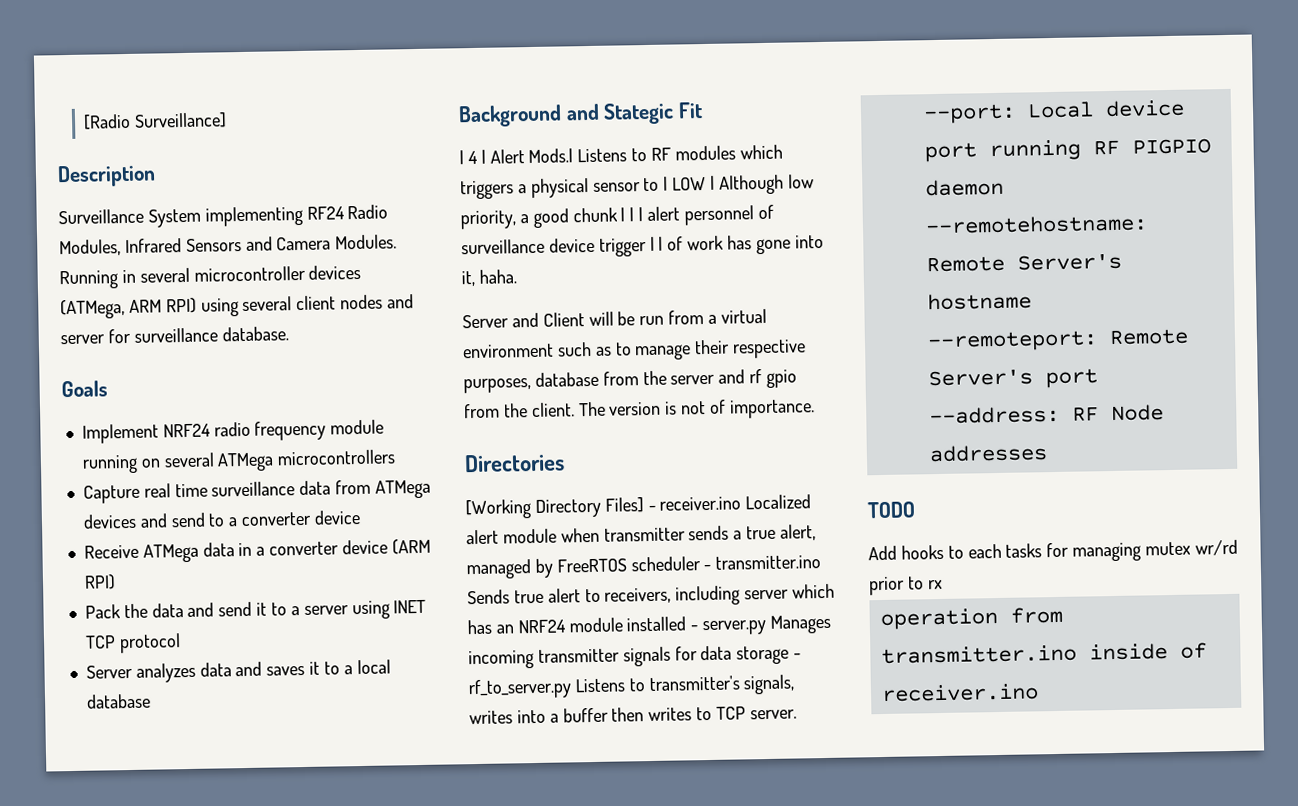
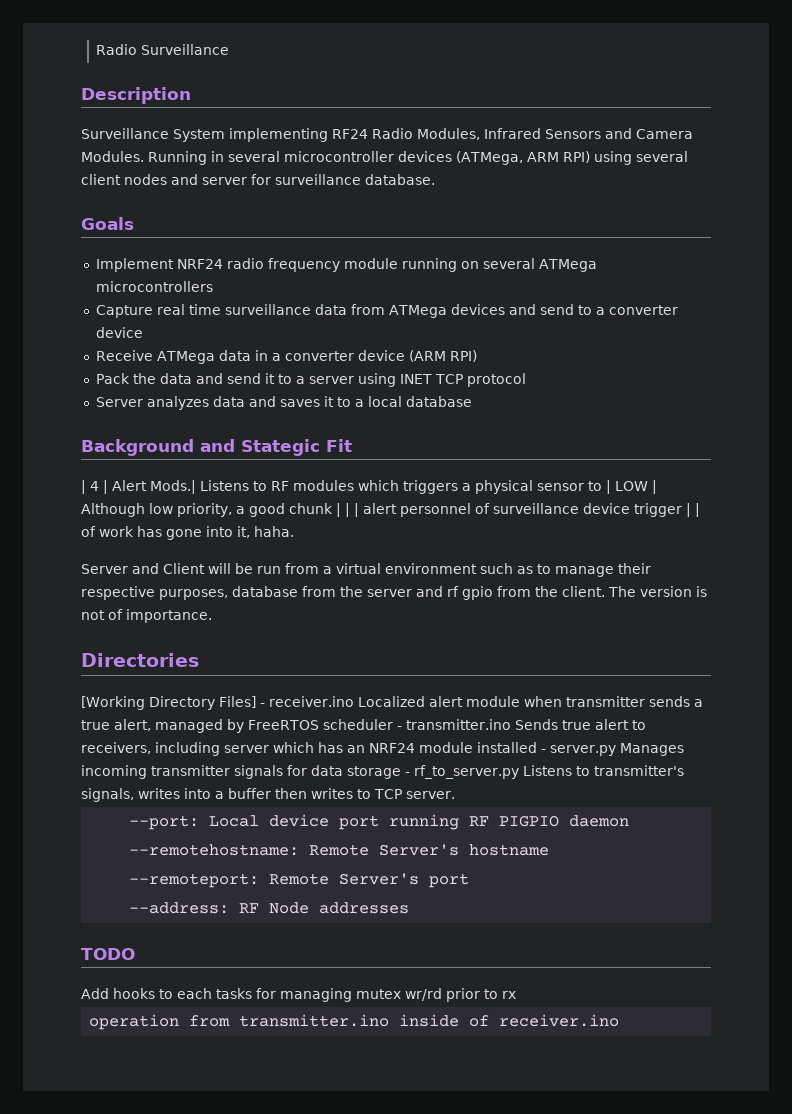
- [Radio Surveillance]
+ Radio Surveillance

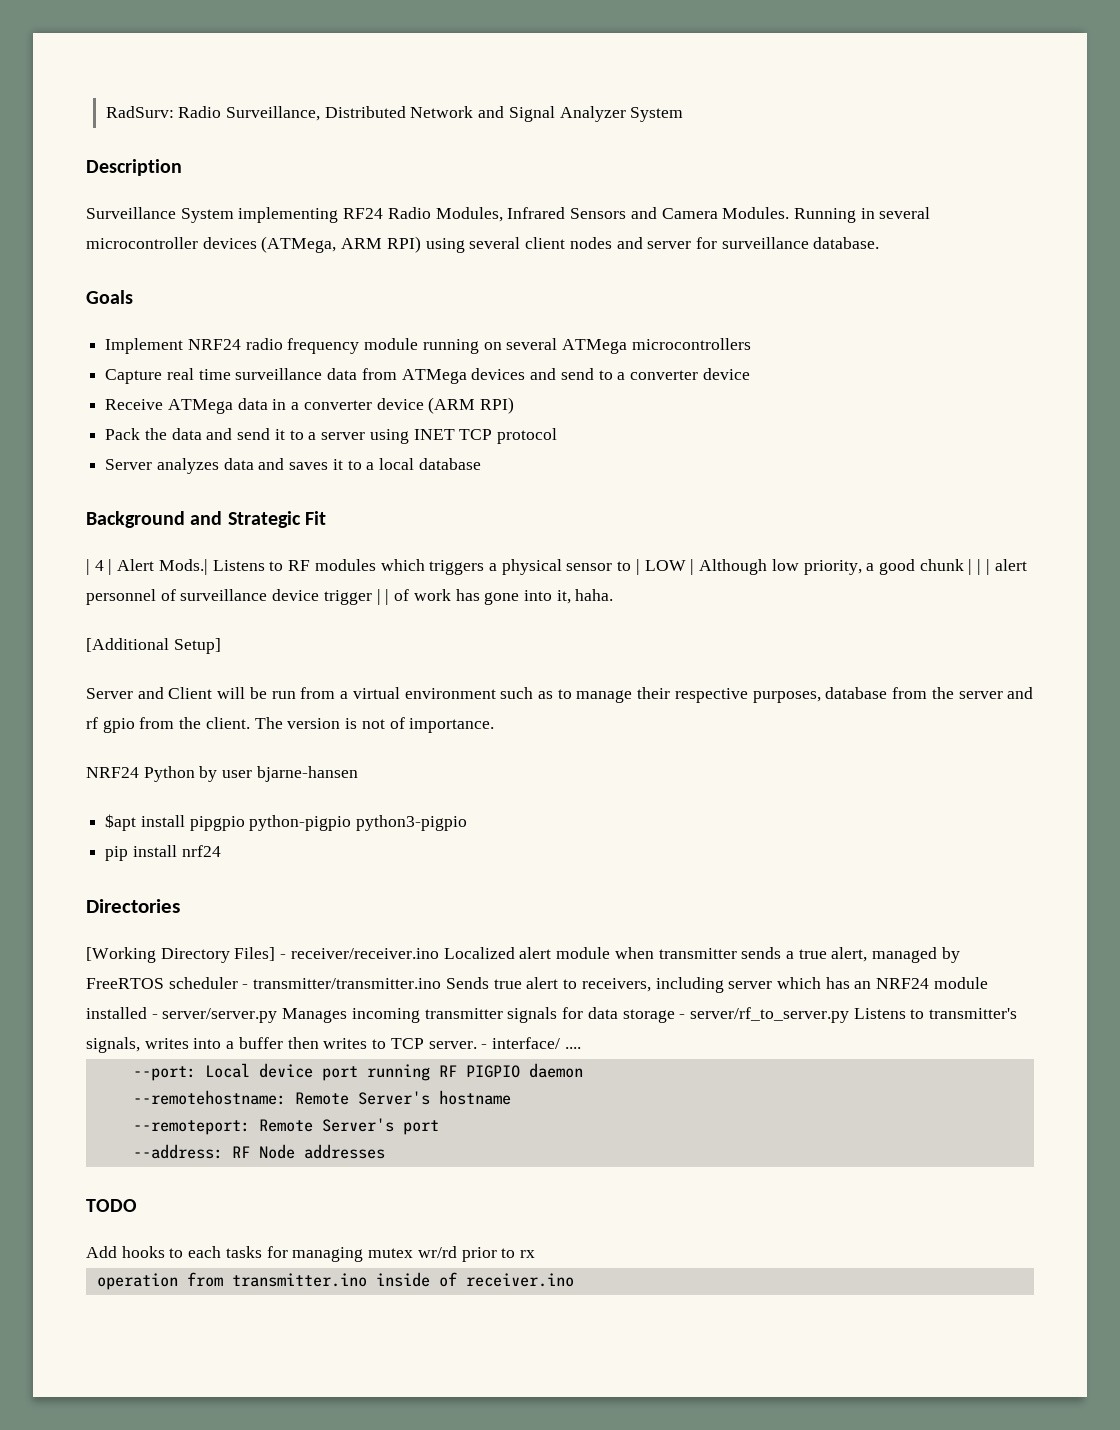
- Radio Surveillance
+ RadSurv: Radio Surveillance, Distributed Network and Signal Analyzer System
- Background and Stategic Fit
+ Background and Strategic Fit
+ [Additional Setup]
+ NRF24 Python by user bjarne-hansen
+ $apt install pipgpio python-pigpio python3-pigpio
+ pip install nrf24
- [Working Directory Files] - receiver.ino Localized alert module when transmitter sends a true alert, managed by FreeRTOS scheduler - transmitter.ino Sends true alert to receivers, including server which has an NRF24 module installed - server.py Manages incoming transmitter signals for data storage - rf_to_server.py Listens to transmitter's signals, writes into a buffer then writes to TCP server.
+ [Working Directory Files] - receiver/receiver.ino Localized alert module when transmitter sends a true alert, managed by FreeRTOS scheduler - transmitter/transmitter.ino Sends true alert to receivers, including server which has an NRF24 module installed - server/server.py Manages incoming transmitter signals for data storage - server/rf_to_server.py Listens to transmitter's signals, writes into a buffer then writes to TCP server. - interface/ ....

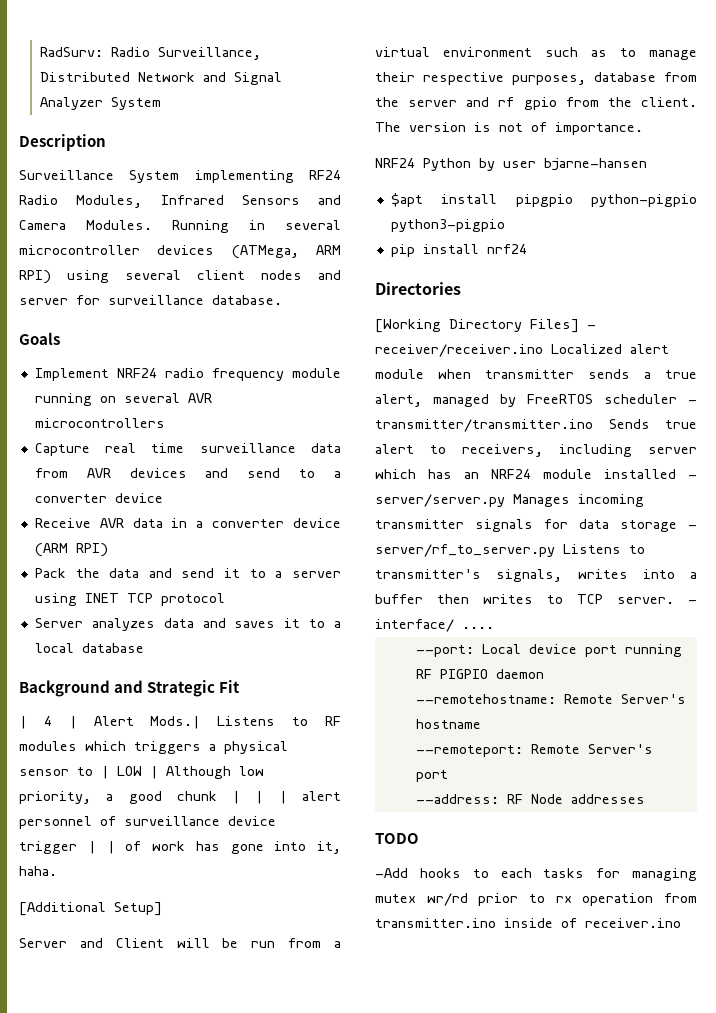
- Implement NRF24 radio frequency module running on several ATMega microcontrollers
+ Implement NRF24 radio frequency module running on several AVR microcontrollers
- Capture real time surveillance data from ATMega devices and send to a converter device
+ Capture real time surveillance data from AVR devices and send to a converter device
- Receive ATMega data in a converter device (ARM RPI)
+ Receive AVR data in a converter device (ARM RPI)
- Add hooks to each tasks for managing mutex wr/rd prior to rx
- operation from transmitter.ino inside of receiver.ino
+ -Add hooks to each tasks for managing mutex wr/rd prior to rx operation from transmitter.ino inside of receiver.ino

